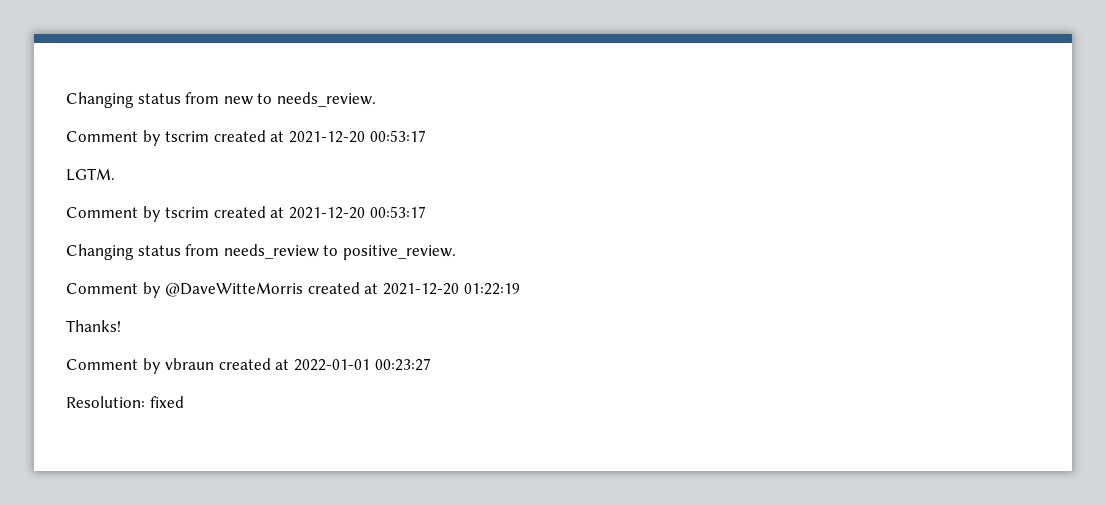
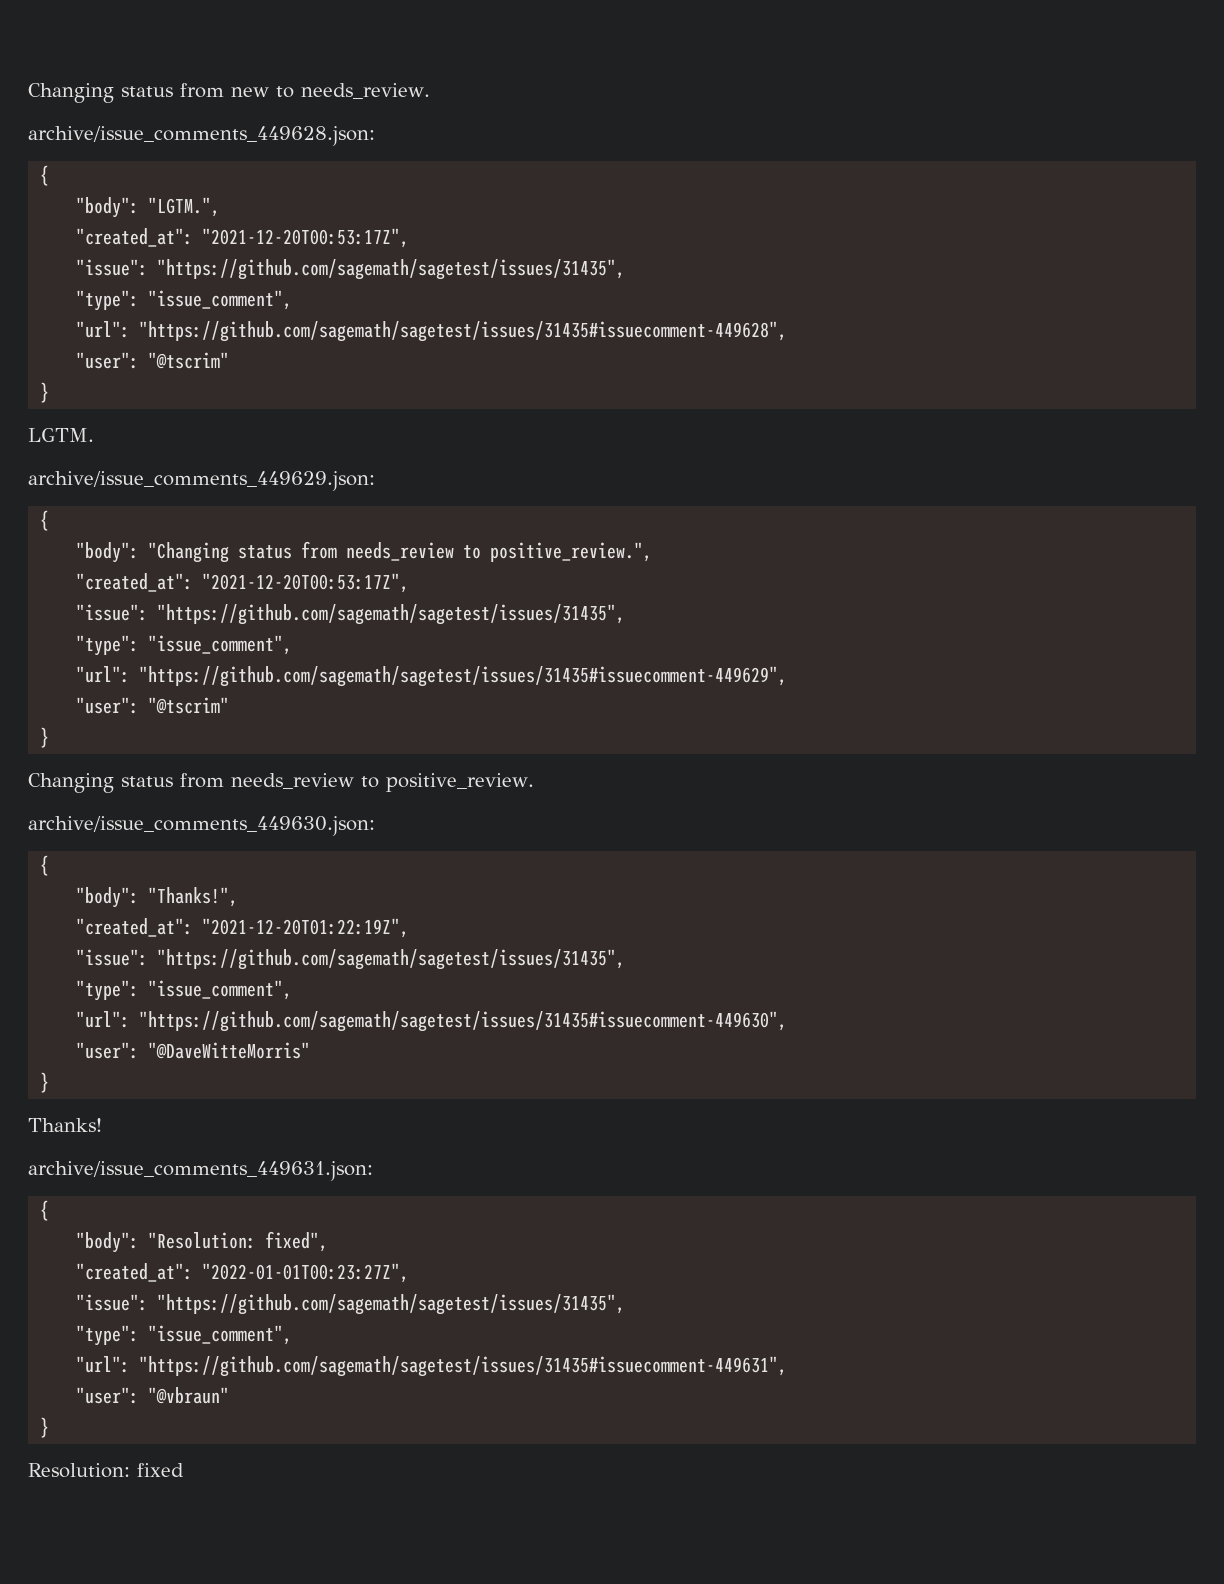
  Changing status from new to needs_review.
- Comment by tscrim created at 2021-12-20 00:53:17
+ archive/issue_comments_449628.json:
+ {
+ "body": "LGTM.",
+ "created_at": "2021-12-20T00:53:17Z",
+ "issue": "https://github.com/sagemath/sagetest/issues/31435",
+ "type": "issue_comment",
+ "url": "https://github.com/sagemath/sagetest/issues/31435#issuecomment-449628",
+ "user": "@tscrim"
+ }
  LGTM.
- Comment by tscrim created at 2021-12-20 00:53:17
+ archive/issue_comments_449629.json:
+ {
+ "body": "Changing status from needs_review to positive_review.",
+ "created_at": "2021-12-20T00:53:17Z",
+ "issue": "https://github.com/sagemath/sagetest/issues/31435",
+ "type": "issue_comment",
+ "url": "https://github.com/sagemath/sagetest/issues/31435#issuecomment-449629",
+ "user": "@tscrim"
+ }
- Comment by @DaveWitteMorris created at 2021-12-20 01:22:19
+ archive/issue_comments_449630.json:
+ {
+ "body": "Thanks!",
+ "created_at": "2021-12-20T01:22:19Z",
+ "issue": "https://github.com/sagemath/sagetest/issues/31435",
+ "type": "issue_comment",
+ "url": "https://github.com/sagemath/sagetest/issues/31435#issuecomment-449630",
+ "user": "@DaveWitteMorris"
+ }
  Thanks!
- Comment by vbraun created at 2022-01-01 00:23:27
+ archive/issue_comments_449631.json:
+ {
+ "body": "Resolution: fixed",
+ "created_at": "2022-01-01T00:23:27Z",
+ "issue": "https://github.com/sagemath/sagetest/issues/31435",
+ "type": "issue_comment",
+ "url": "https://github.com/sagemath/sagetest/issues/31435#issuecomment-449631",
+ "user": "@vbraun"
+ }

